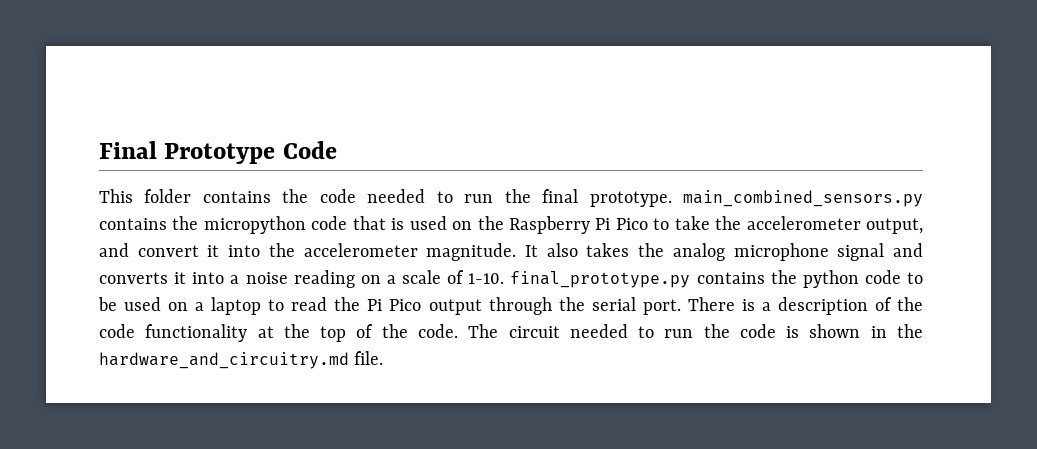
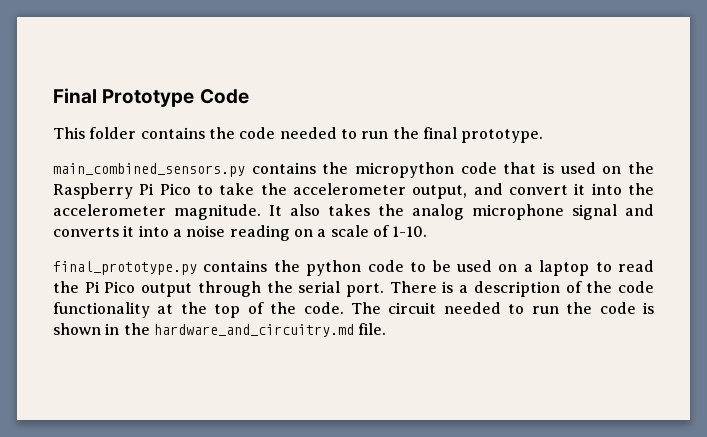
- This folder contains the code needed to run the final prototype. main_combined_sensors.py contains the micropython code that is used on the Raspberry Pi Pico to take the accelerometer output, and convert it into the accelerometer magnitude.
+ This folder contains the code needed to run the final prototype.
+ main_combined_sensors.py contains the micropython code that is used on the Raspberry Pi Pico to take the accelerometer output, and convert it into the accelerometer magnitude.
- It also takes the analog microphone signal and converts it into a noise reading on a scale of 1-10. final_prototype.py contains the python code to be used on a laptop to read the Pi Pico output through the serial port.
+ It also takes the analog microphone signal and converts it into a noise reading on a scale of 1-10.
+ final_prototype.py contains the python code to be used on a laptop to read the Pi Pico output through the serial port.

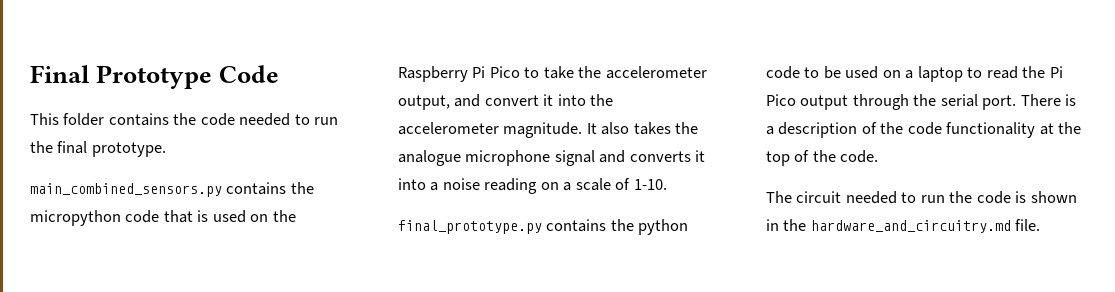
- It also takes the analog microphone signal and converts it into a noise reading on a scale of 1-10.
+ It also takes the analogue microphone signal and converts it into a noise reading on a scale of 1-10.
- There is a description of the code functionality at the top of the code. The circuit needed to run the code is shown in the hardware_and_circuitry.md file.
+ There is a description of the code functionality at the top of the code.
+ The circuit needed to run the code is shown in the hardware_and_circuitry.md file.

